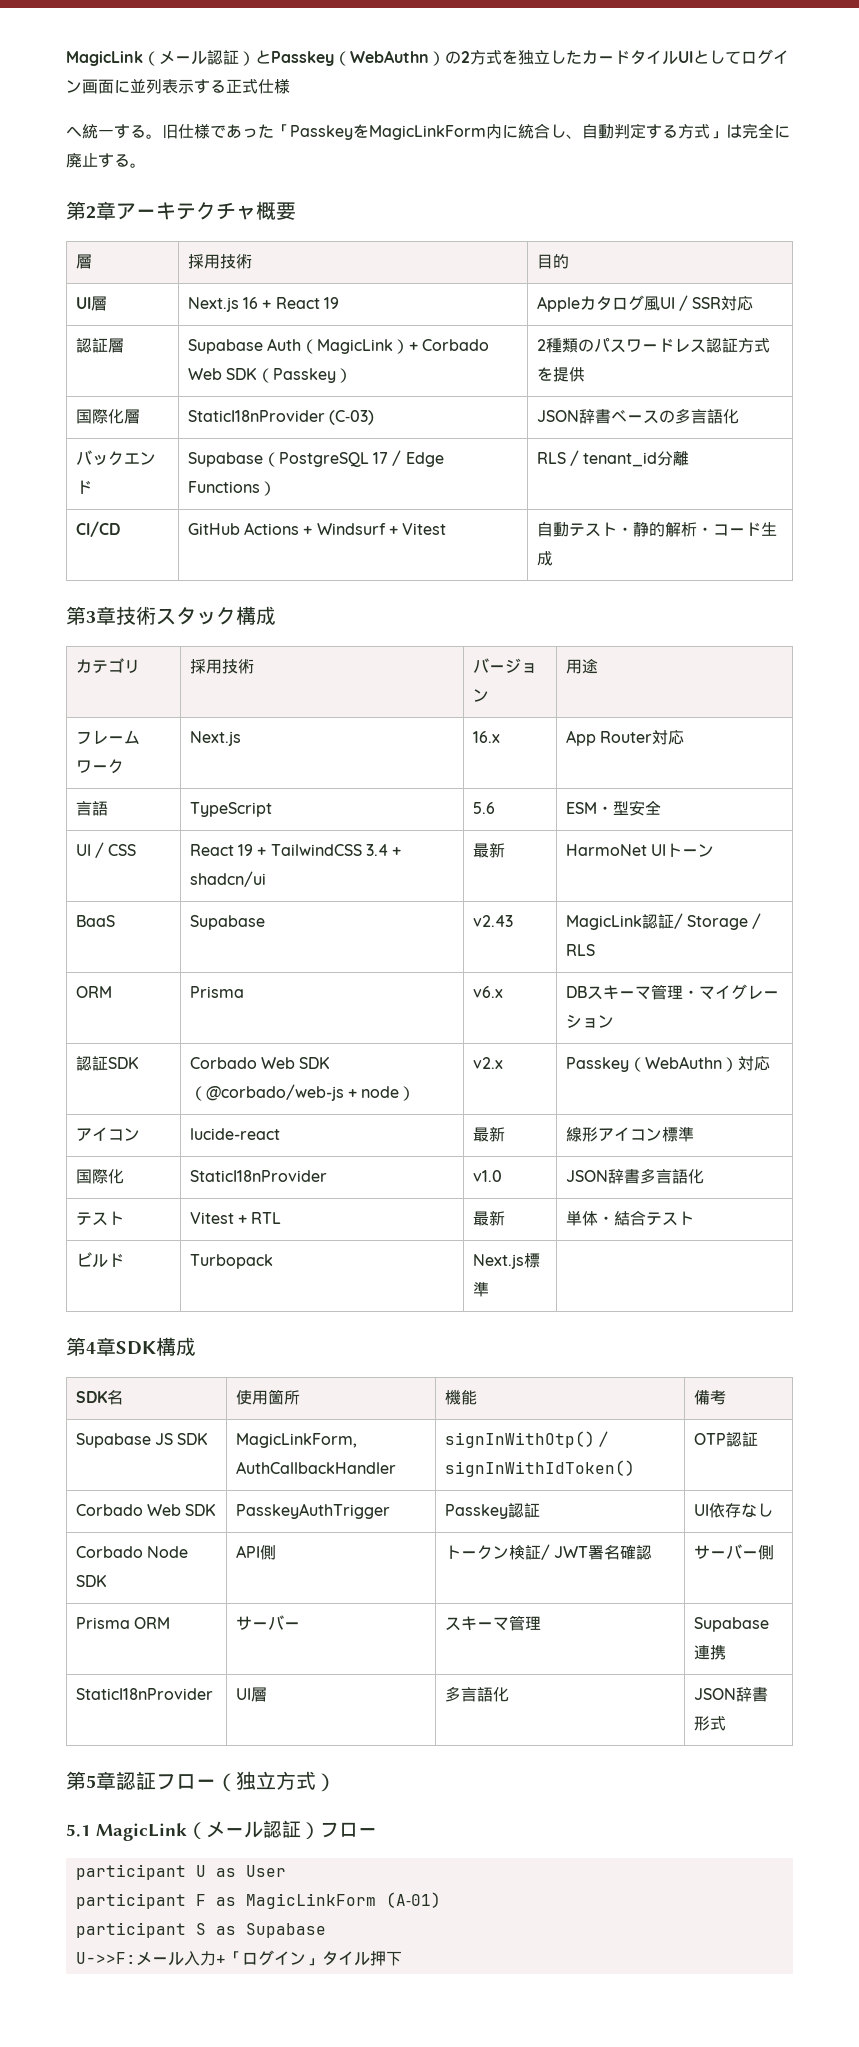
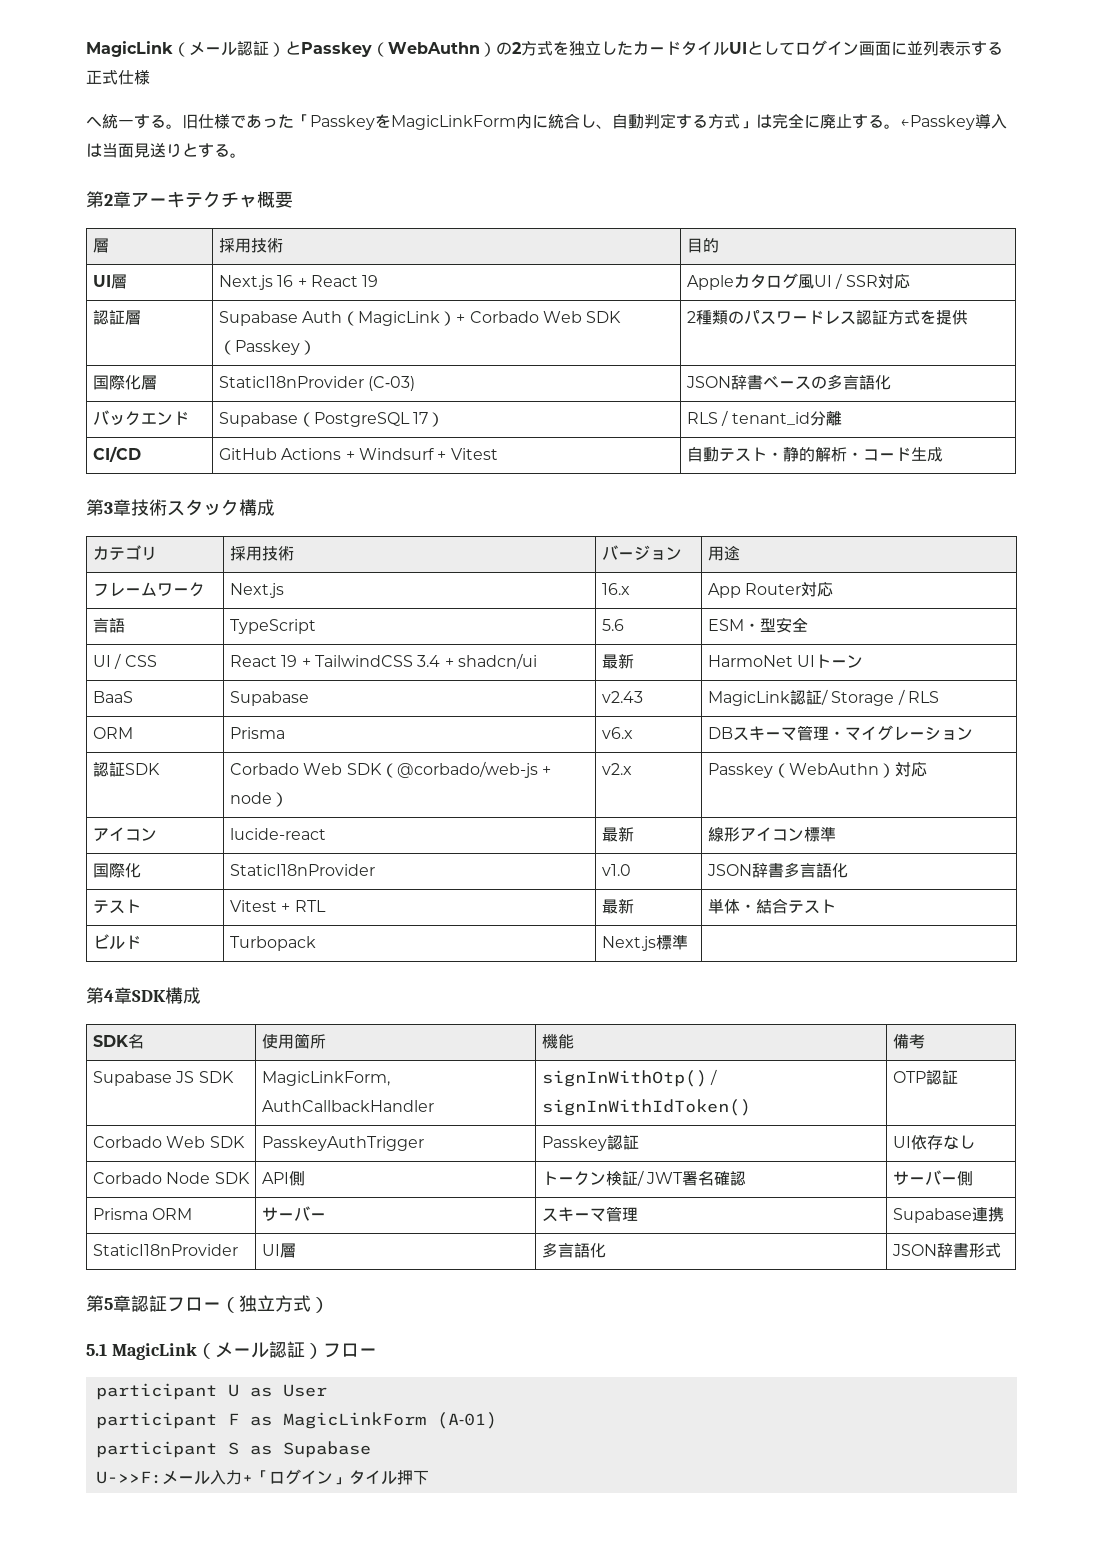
+ ←Passkey導入は当面見送りとする。
- バックエンド | Supabase（PostgreSQL 17 / Edge Functions） | RLS / tenant_id分離
+ バックエンド | Supabase（PostgreSQL 17） | RLS / tenant_id分離

